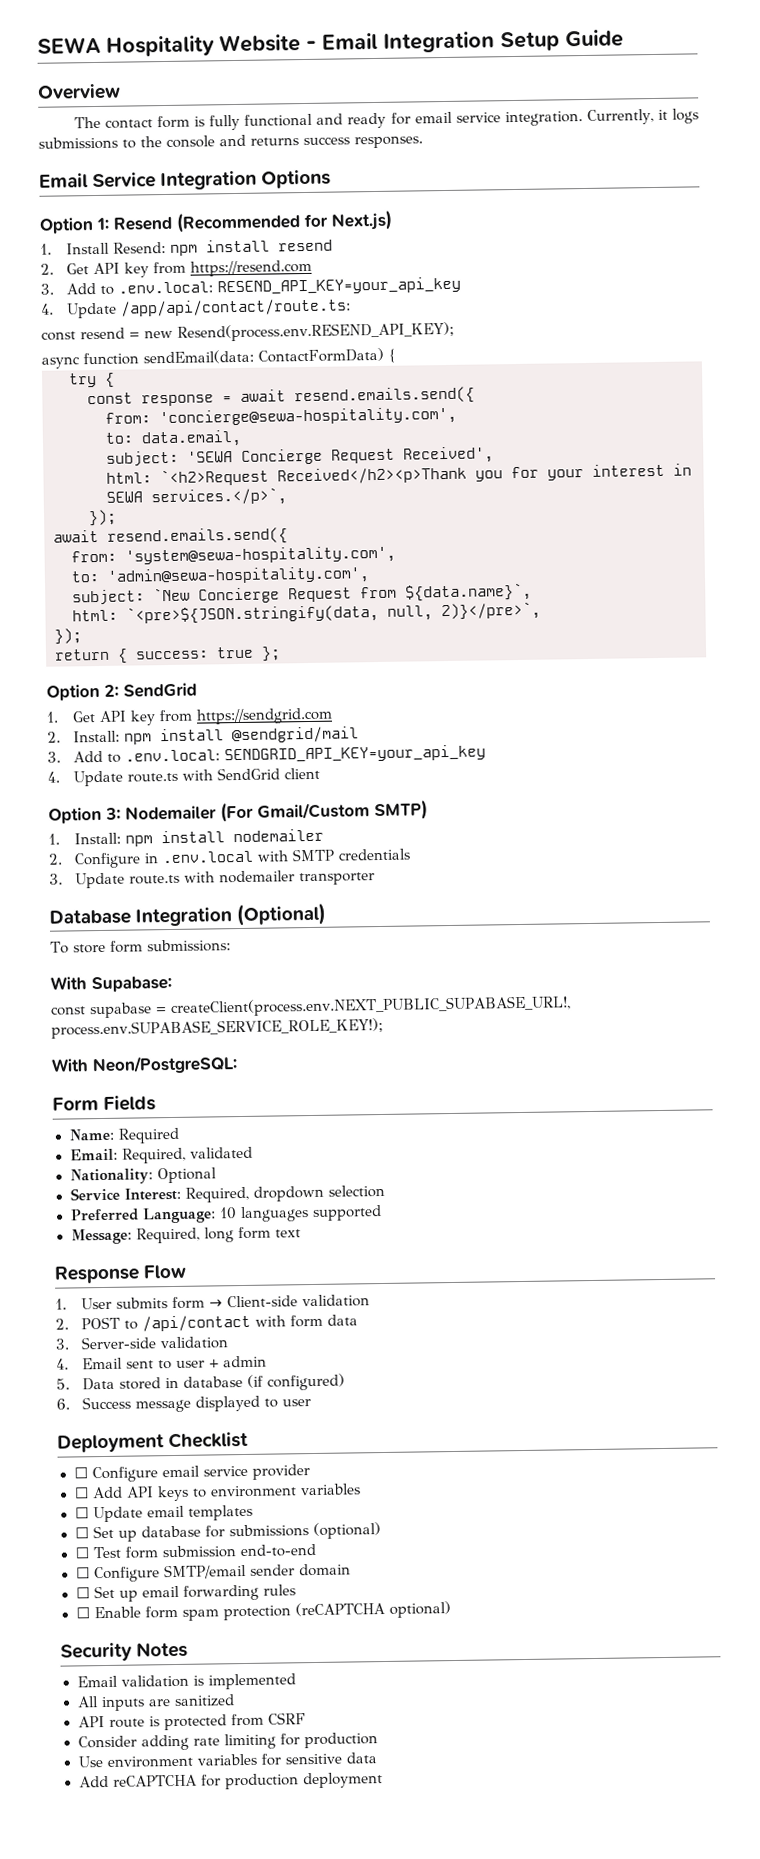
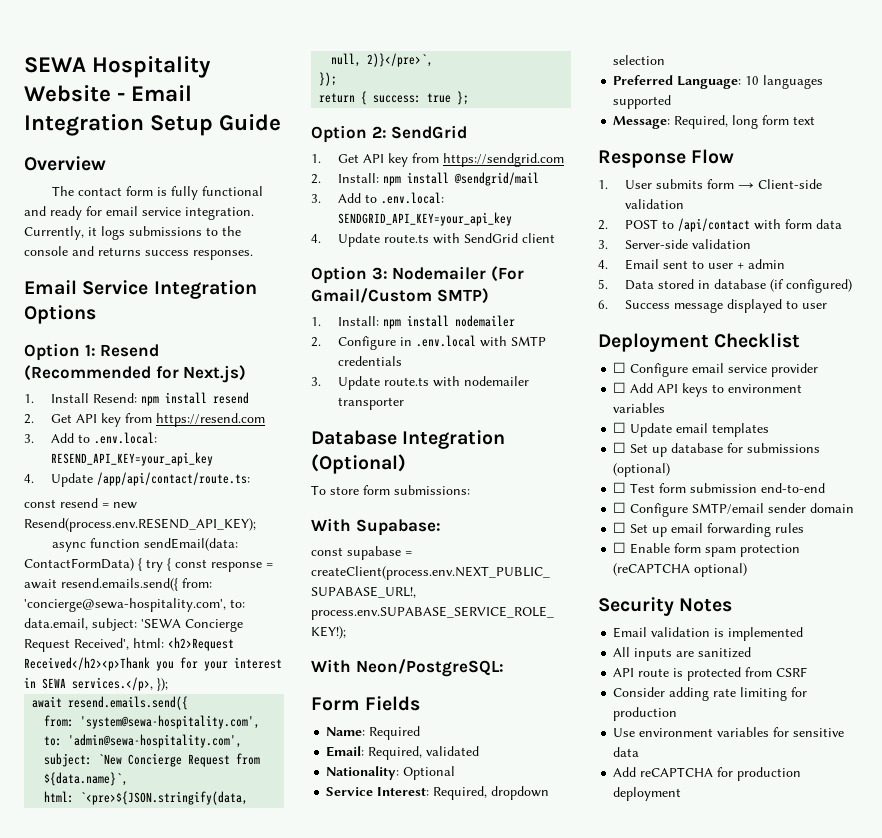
- async function sendEmail(data: ContactFormData) {
- try {
- const response = await resend.emails.send({
- from: 'concierge@sewa-hospitality.com',
- to: data.email,
- subject: 'SEWA Concierge Request Received',
- html: `<h2>Request Received</h2><p>Thank you for your interest in SEWA services.</p>`,
- });
+ async function sendEmail(data: ContactFormData) { try { const response = await resend.emails.send({ from: 'concierge@sewa-hospitality.com', to: data.email, subject: 'SEWA Concierge Request Received', html: <h2>Request Received</h2><p>Thank you for your interest in SEWA services.</p>, });

